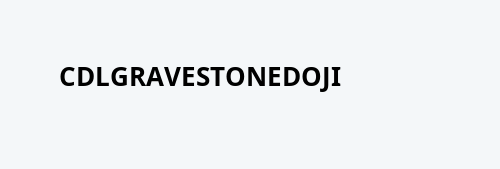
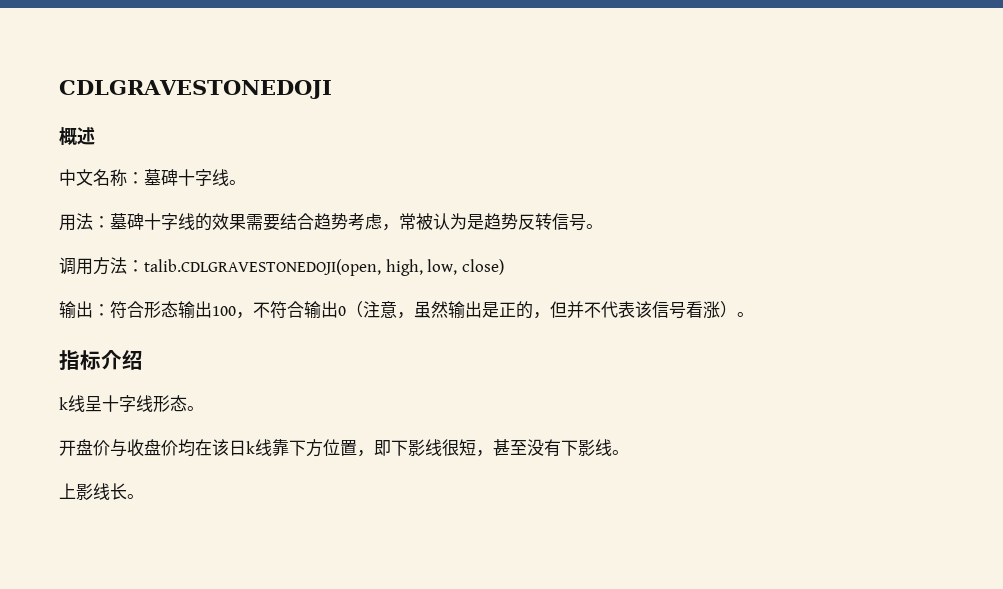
+ 概述
+ 中文名称：墓碑十字线。
+ 用法：墓碑十字线的效果需要结合趋势考虑，常被认为是趋势反转信号。
+ 调用方法：talib.CDLGRAVESTONEDOJI(open, high, low, close)
+ 输出：符合形态输出100，不符合输出0（注意，虽然输出是正的，但并不代表该信号看涨）。
+ 指标介绍
+ k线呈十字线形态。
+ 开盘价与收盘价均在该日k线靠下方位置，即下影线很短，甚至没有下影线。
+ 上影线长。

